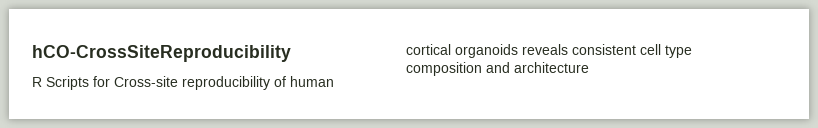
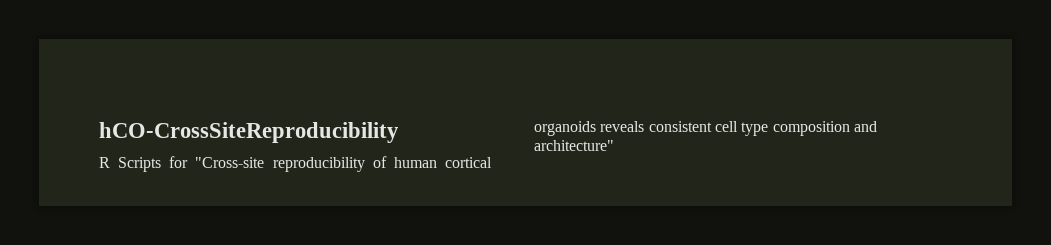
- R Scripts for Cross-site reproducibility of human cortical organoids reveals consistent cell type composition and architecture
+ R Scripts for "Cross-site reproducibility of human cortical organoids reveals consistent cell type composition and architecture"

